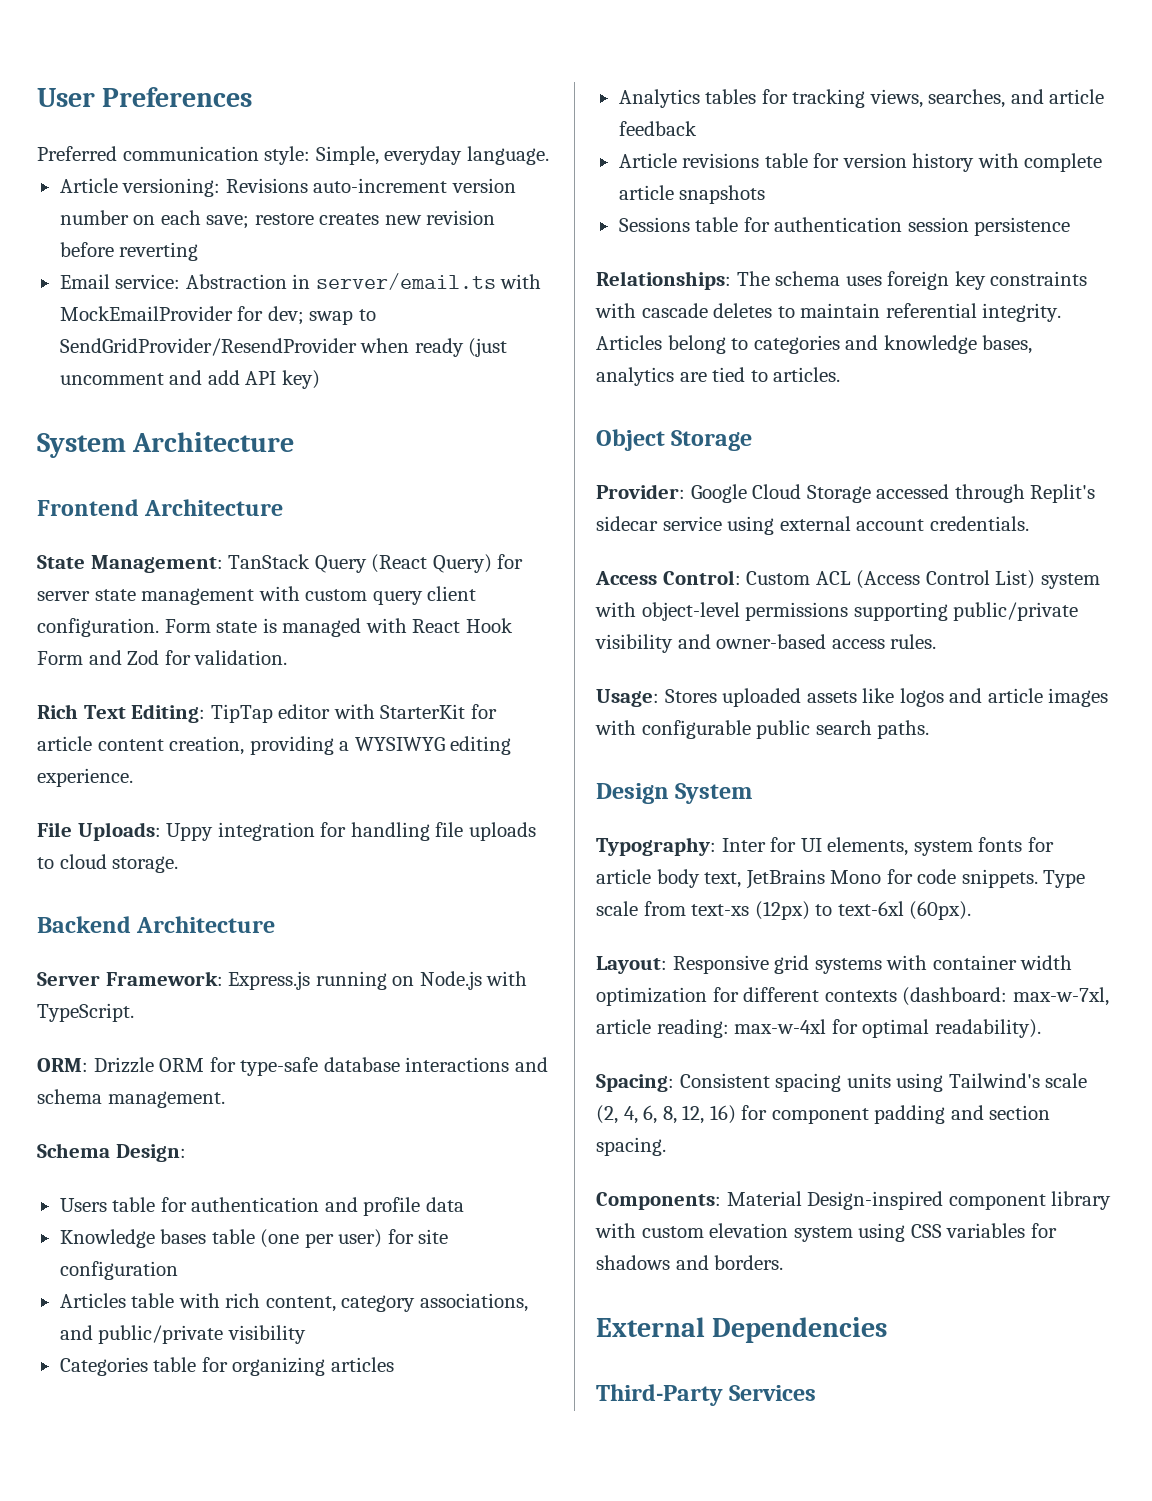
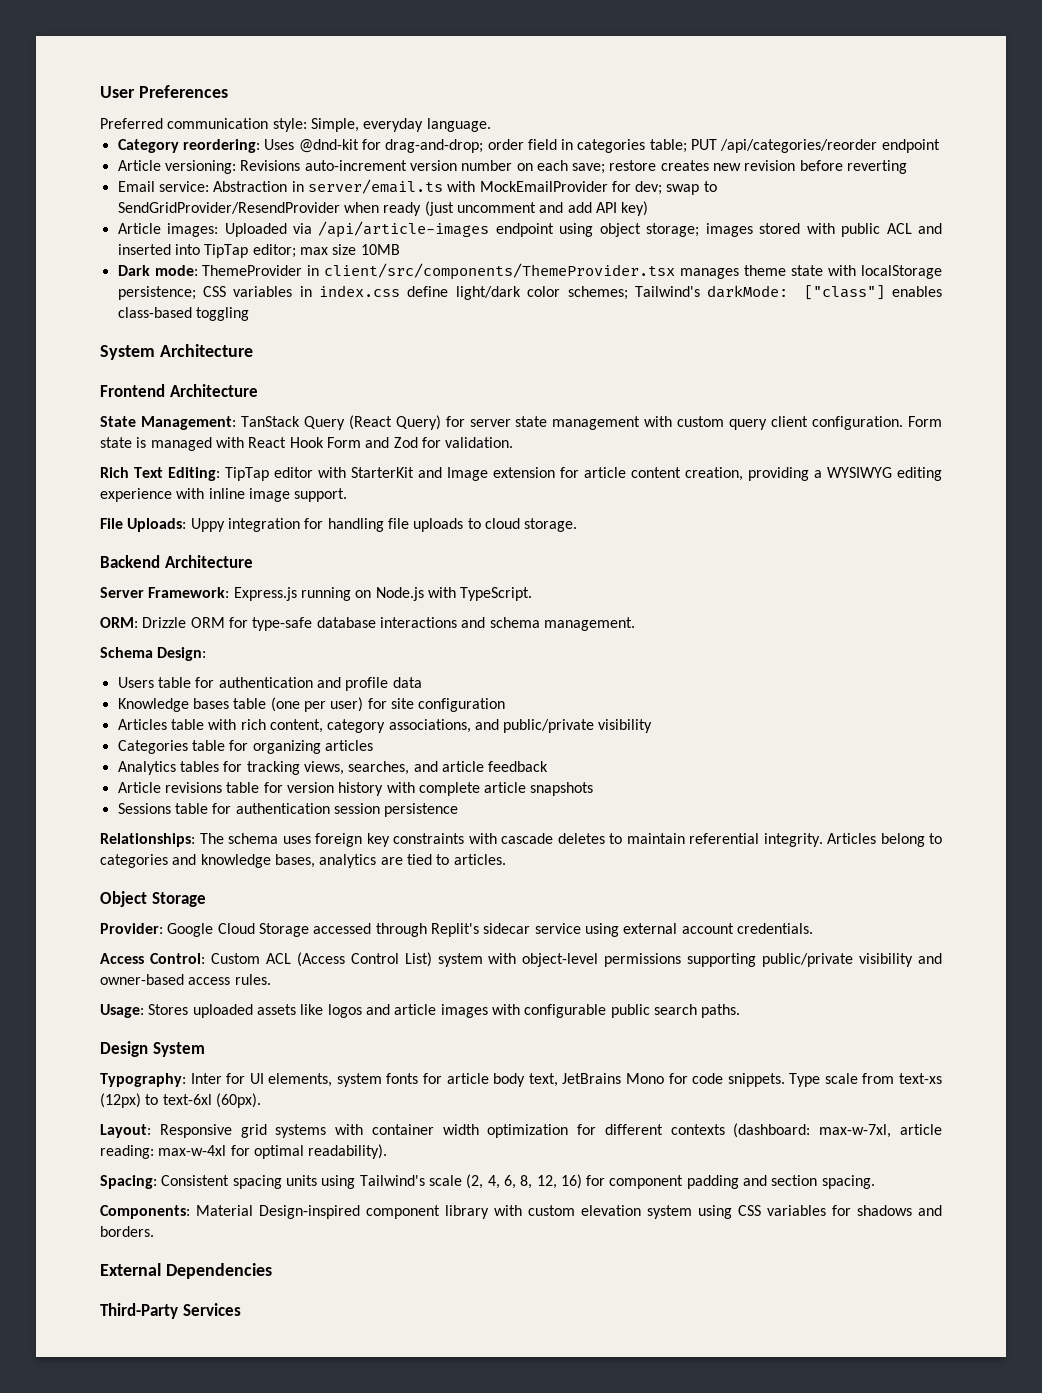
+ Category reordering: Uses @dnd-kit for drag-and-drop; order field in categories table; PUT /api/categories/reorder endpoint
+ Article images: Uploaded via /api/article-images endpoint using object storage; images stored with public ACL and inserted into TipTap editor; max size 10MB
+ Dark mode: ThemeProvider in client/src/components/ThemeProvider.tsx manages theme state with localStorage persistence; CSS variables in index.css define light/dark color schemes; Tailwind's darkMode: ["class"] enables class-based toggling
- Rich Text Editing: TipTap editor with StarterKit for article content creation, providing a WYSIWYG editing experience.
+ Rich Text Editing: TipTap editor with StarterKit and Image extension for article content creation, providing a WYSIWYG editing experience with inline image support.

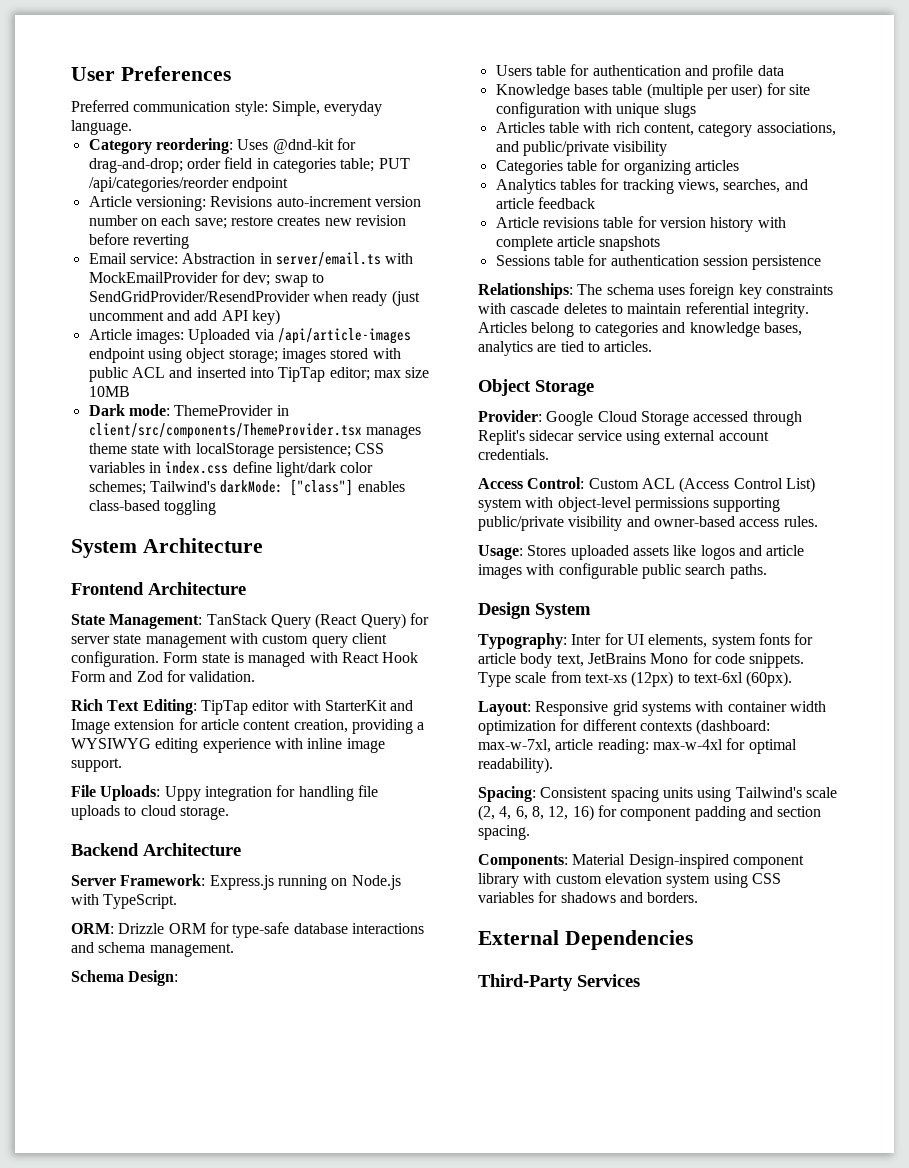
- Knowledge bases table (one per user) for site configuration
+ Knowledge bases table (multiple per user) for site configuration with unique slugs

